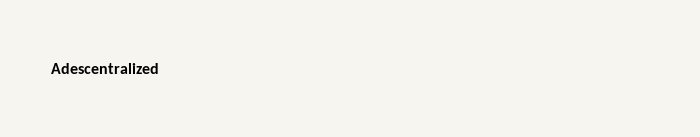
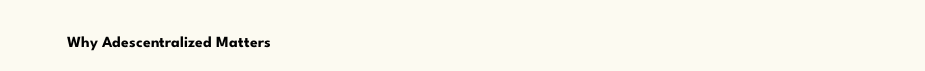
- Adescentralized
+ Why Adescentralized Matters

